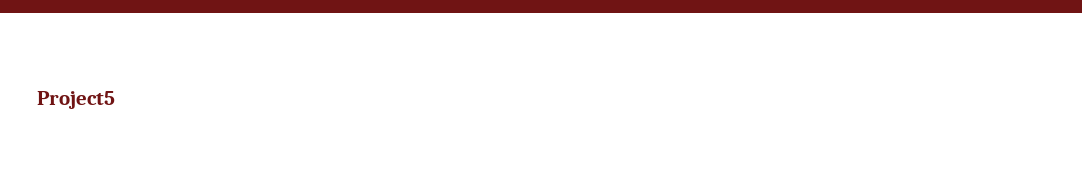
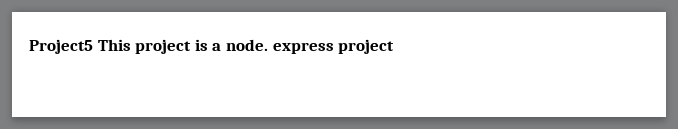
- Project5
+ Project5 This project is a node. express project

